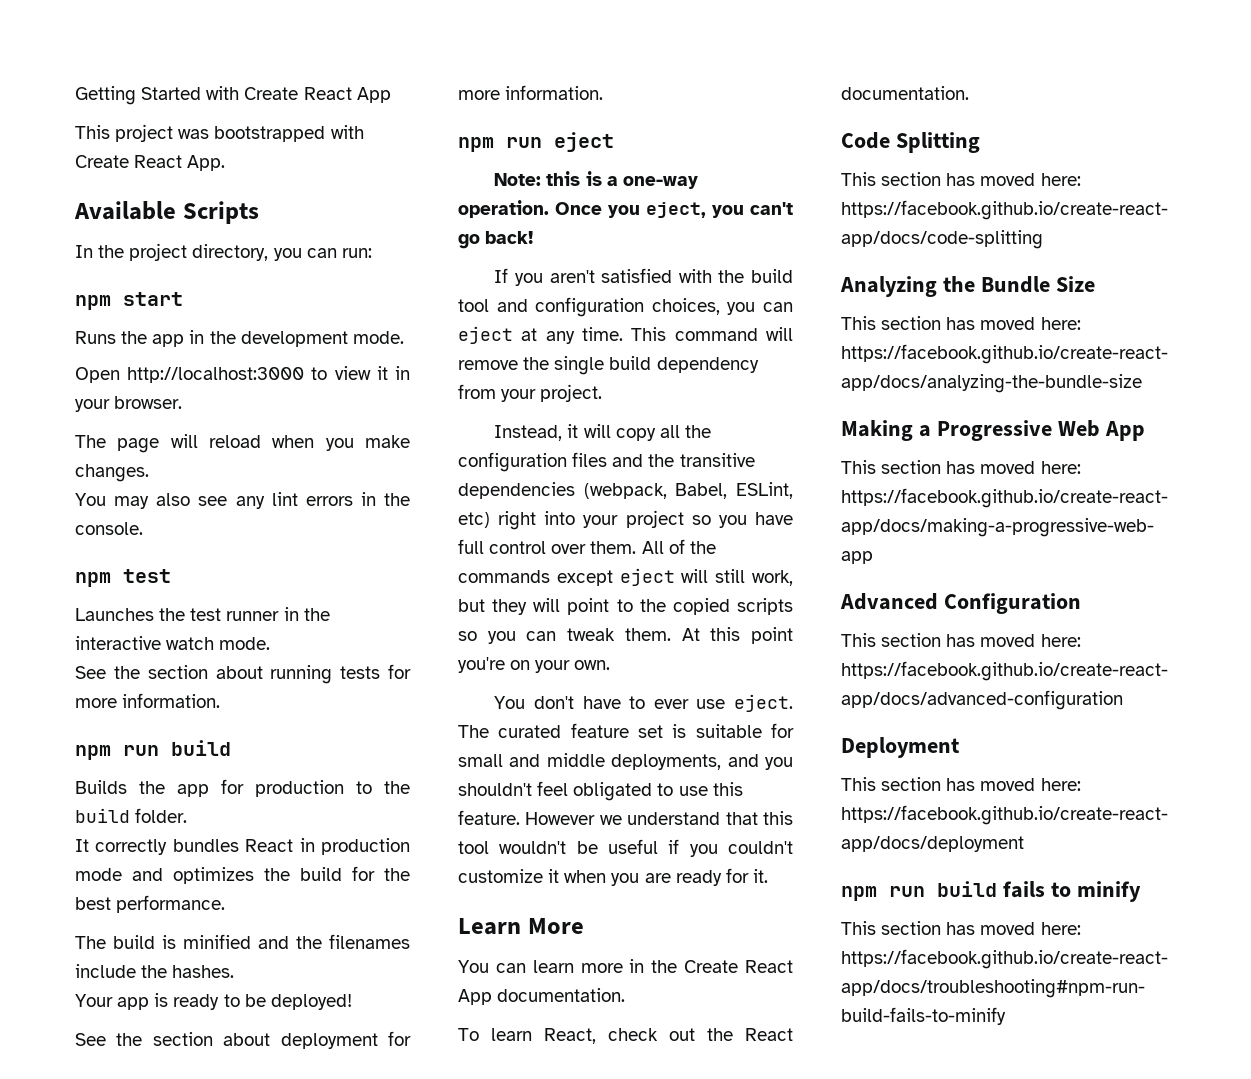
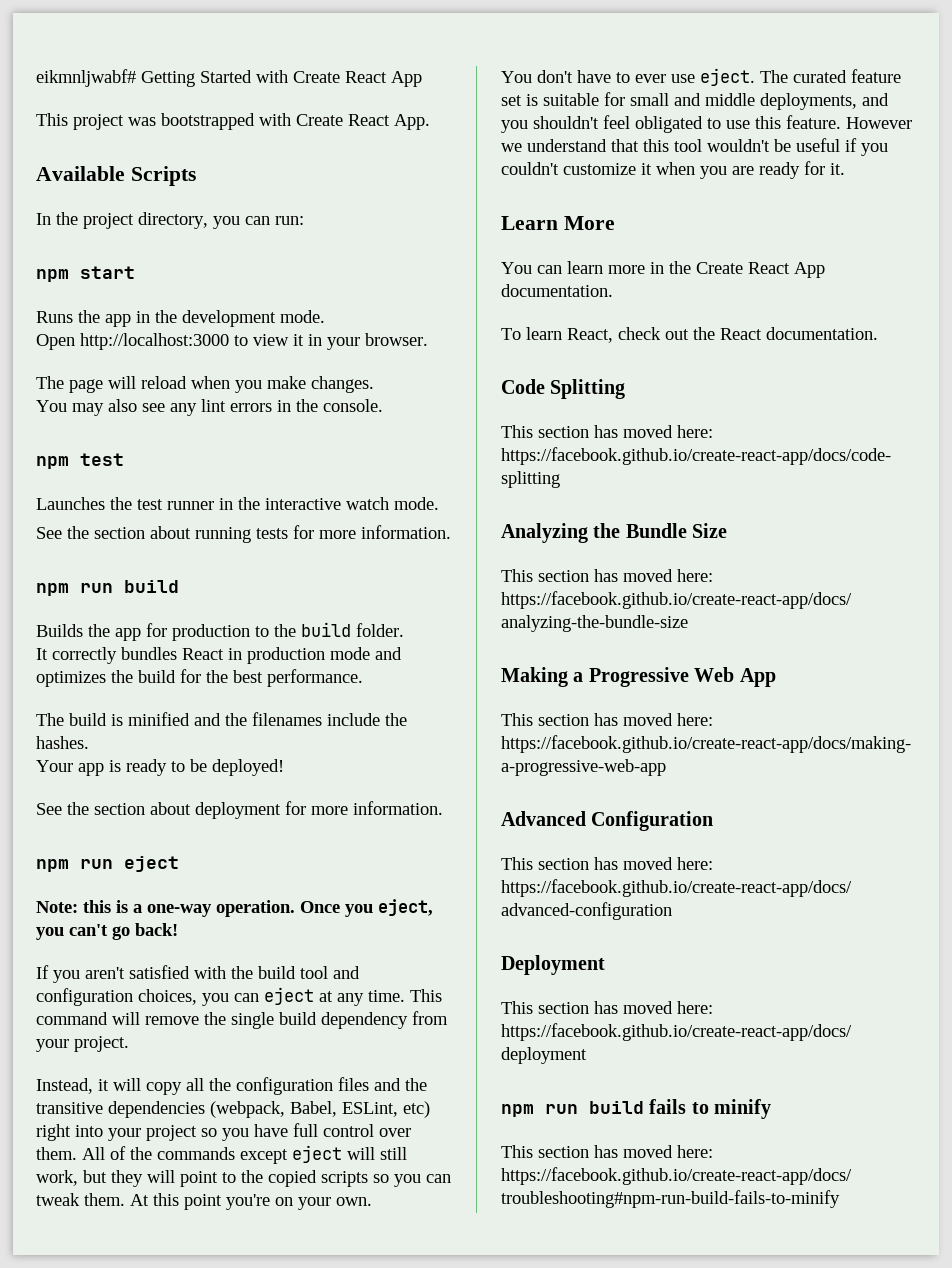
- Getting Started with Create React App
+ eikmnljwabf# Getting Started with Create React App

